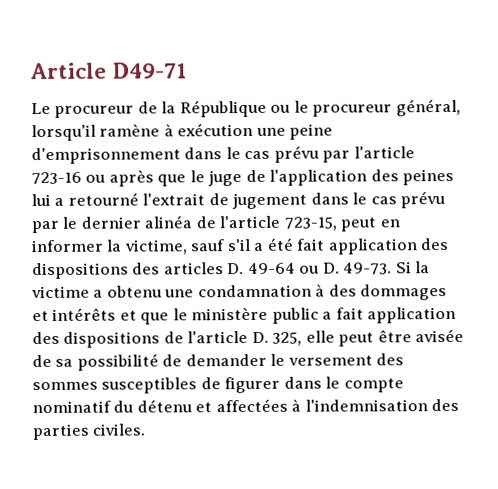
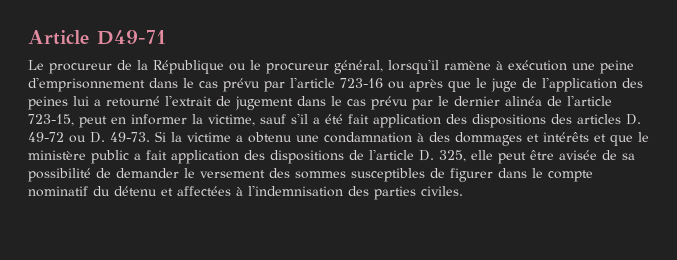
- Le procureur de la République ou le procureur général, lorsqu'il ramène à exécution une peine d'emprisonnement dans le cas prévu par l'article 723-16 ou après que le juge de l'application des peines lui a retourné l'extrait de jugement dans le cas prévu par le dernier alinéa de l'article 723-15, peut en informer la victime, sauf s'il a été fait application des dispositions des articles D. 49-64 ou D. 49-73.
+ Le procureur de la République ou le procureur général, lorsqu'il ramène à exécution une peine d'emprisonnement dans le cas prévu par l'article 723-16 ou après que le juge de l'application des peines lui a retourné l'extrait de jugement dans le cas prévu par le dernier alinéa de l'article 723-15, peut en informer la victime, sauf s'il a été fait application des dispositions des articles D. 49-72 ou D. 49-73.

